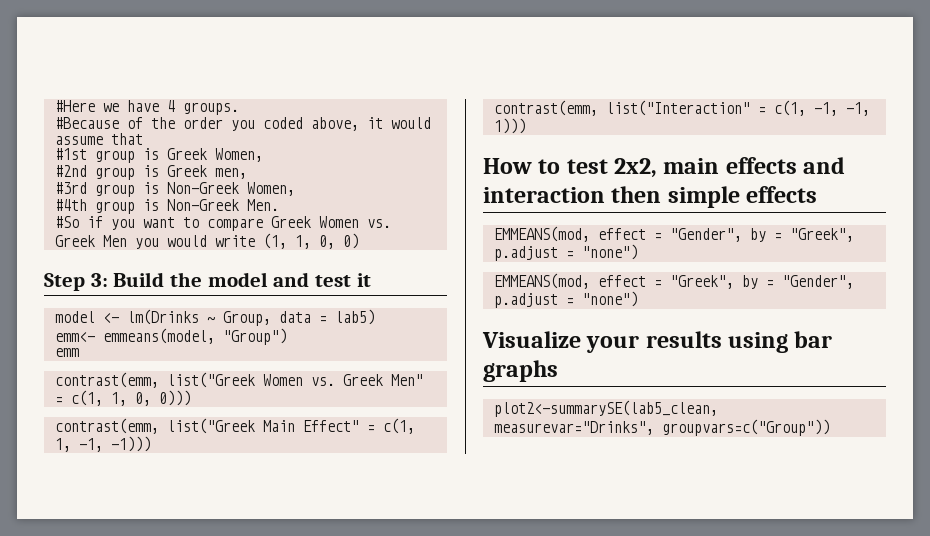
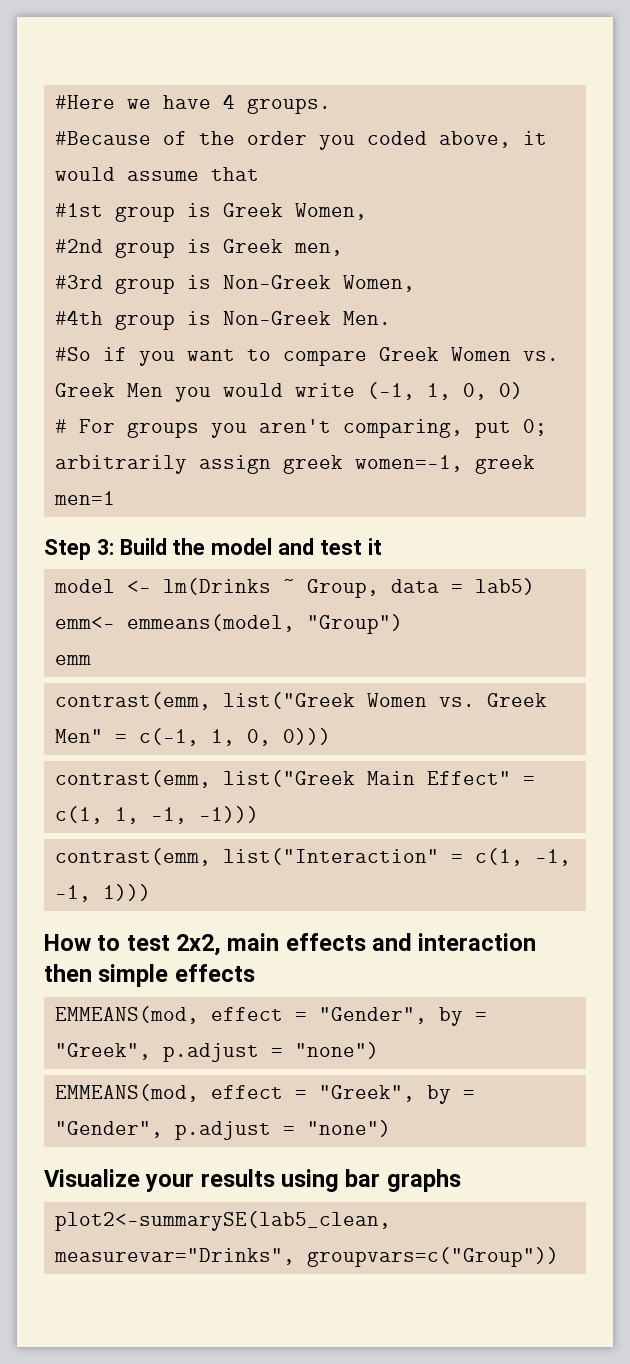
- #So if you want to compare Greek Women vs. Greek Men you would write (1, 1, 0, 0)
+ #So if you want to compare Greek Women vs. Greek Men you would write (-1, 1, 0, 0)
+ # For groups you aren't comparing, put 0; arbitrarily assign greek women=-1, greek men=1
- contrast(emm, list("Greek Women vs. Greek Men" = c(1, 1, 0, 0)))
+ contrast(emm, list("Greek Women vs. Greek Men" = c(-1, 1, 0, 0)))

